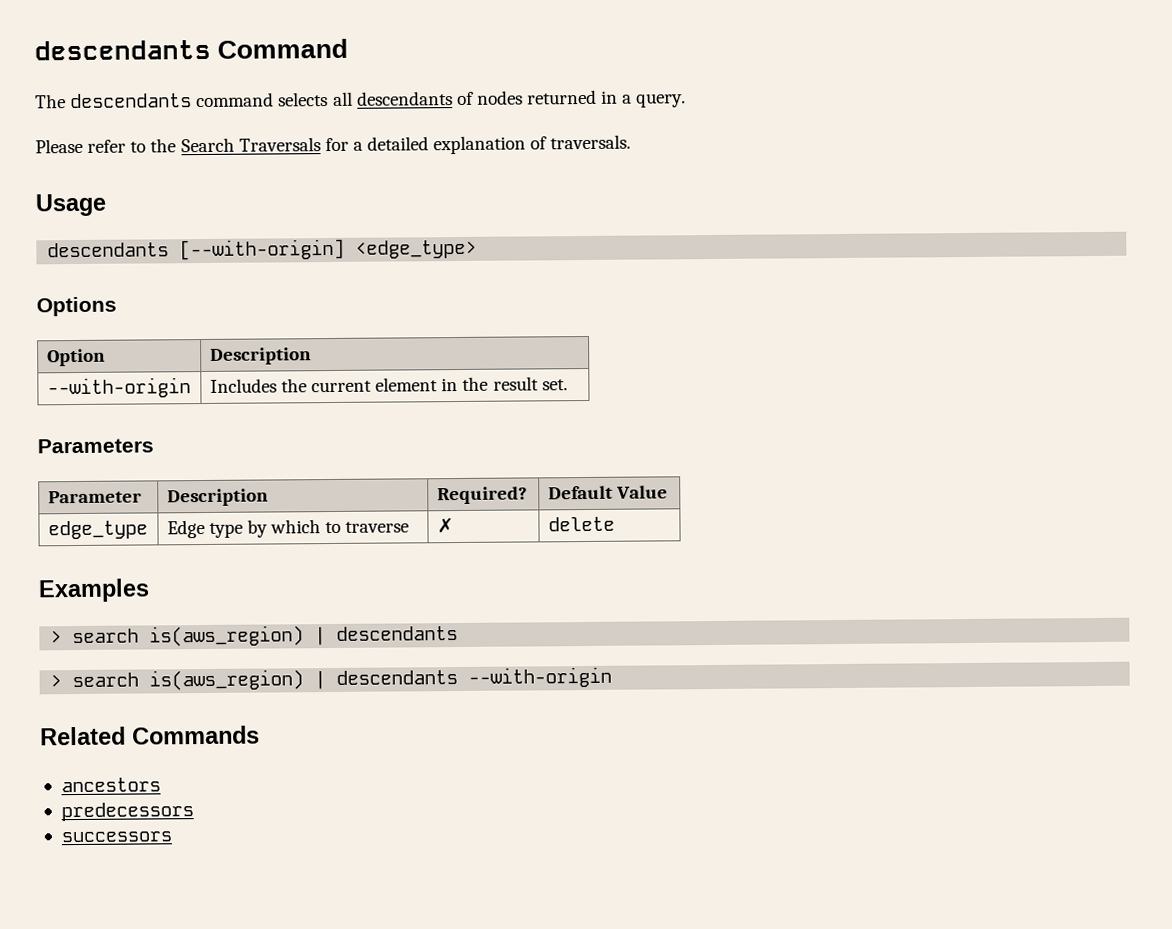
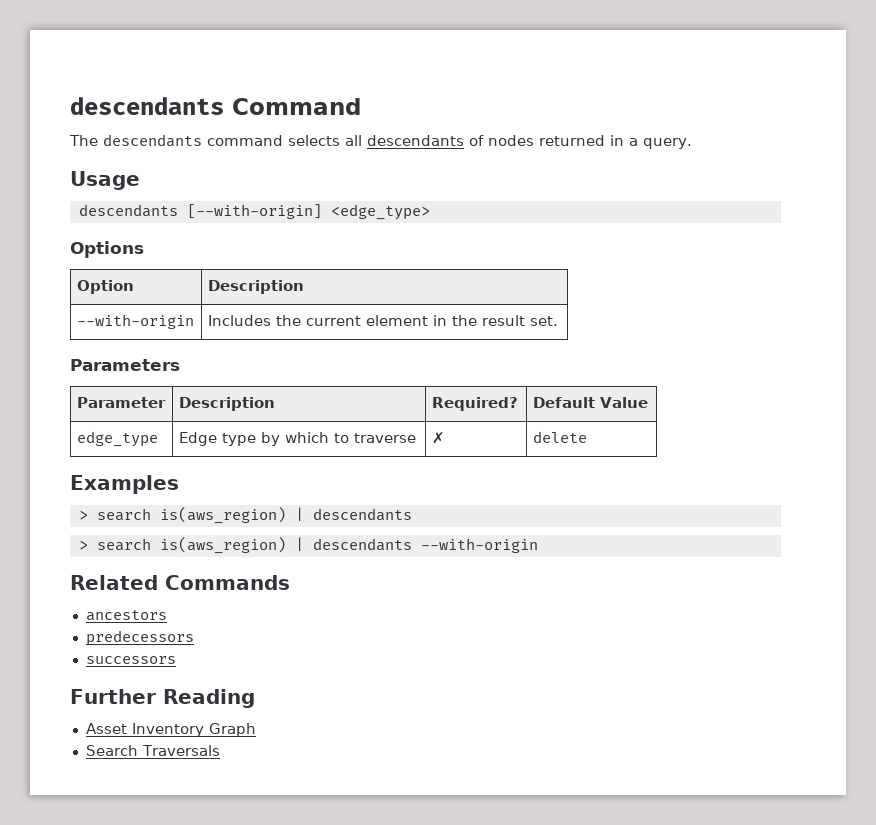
- Please refer to the Search Traversals for a detailed explanation of traversals.
+ Further Reading
+ Asset Inventory Graph
+ Search Traversals

